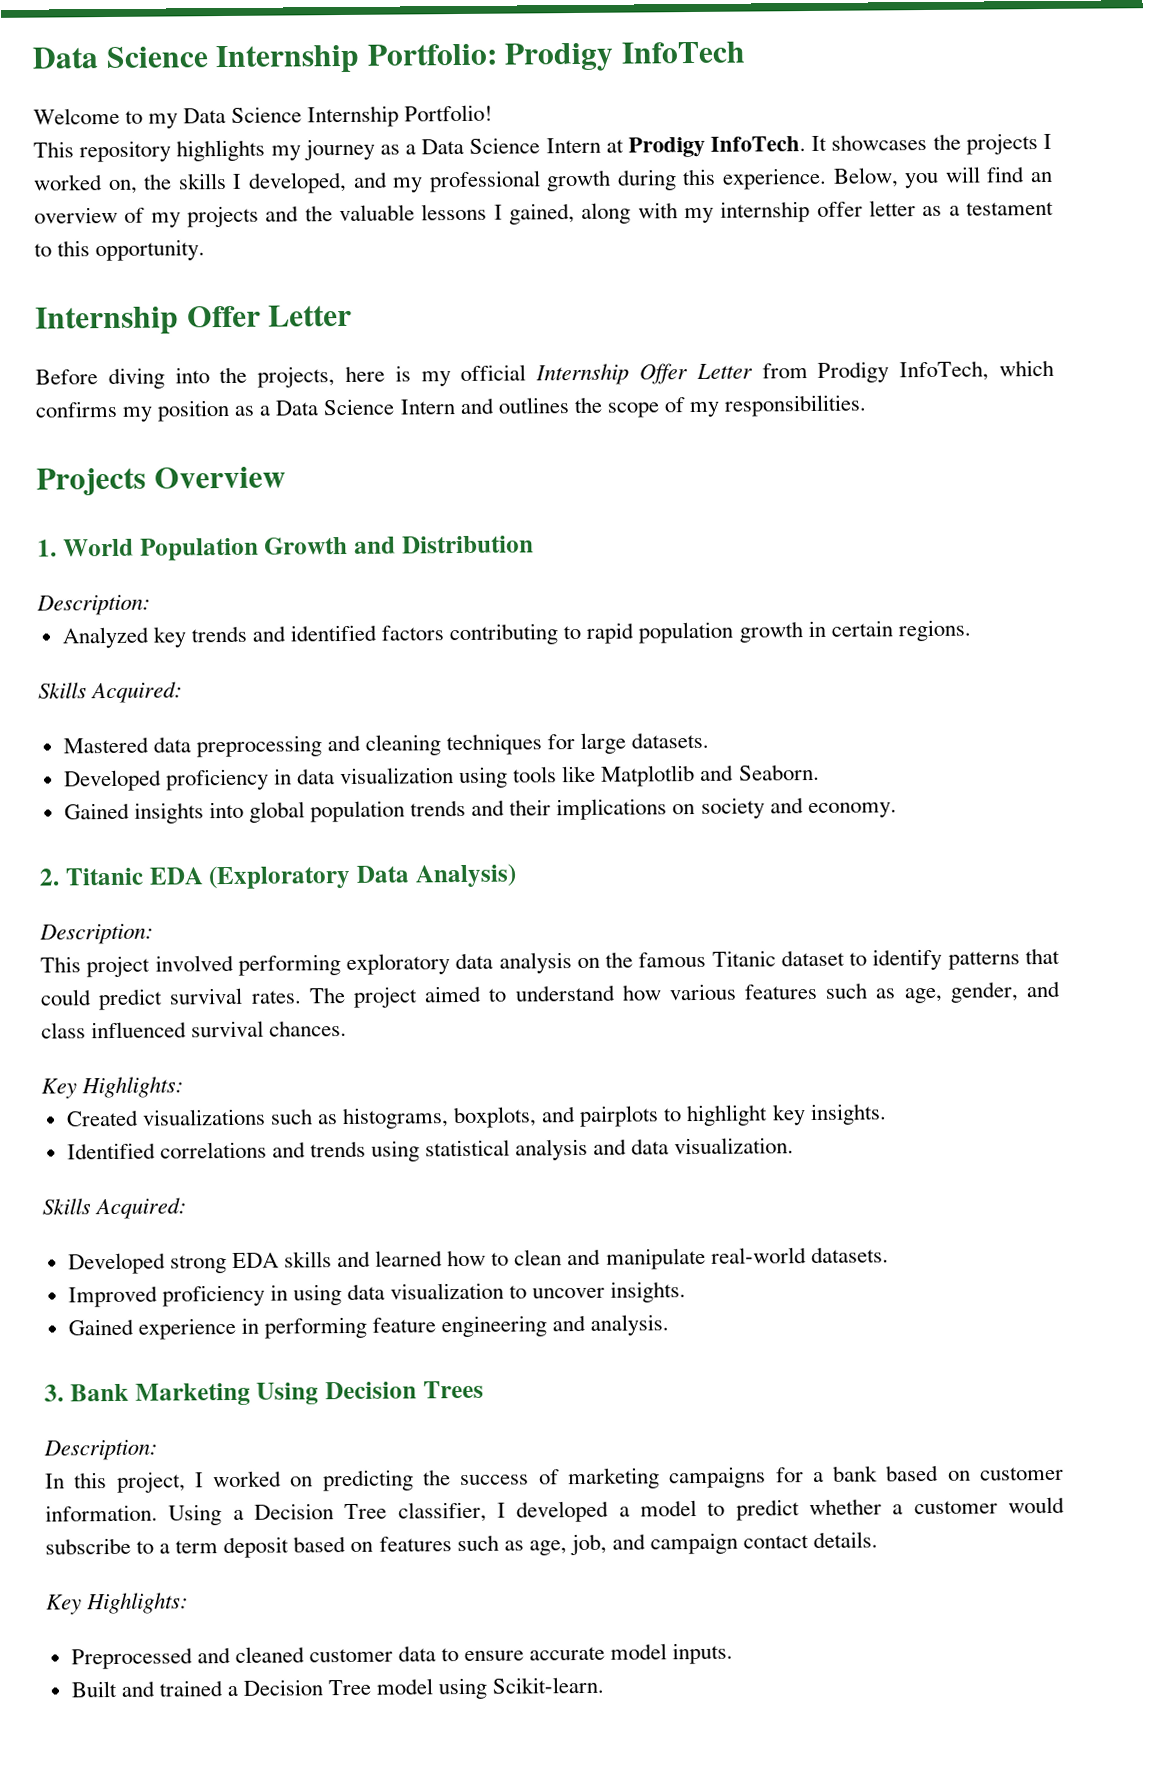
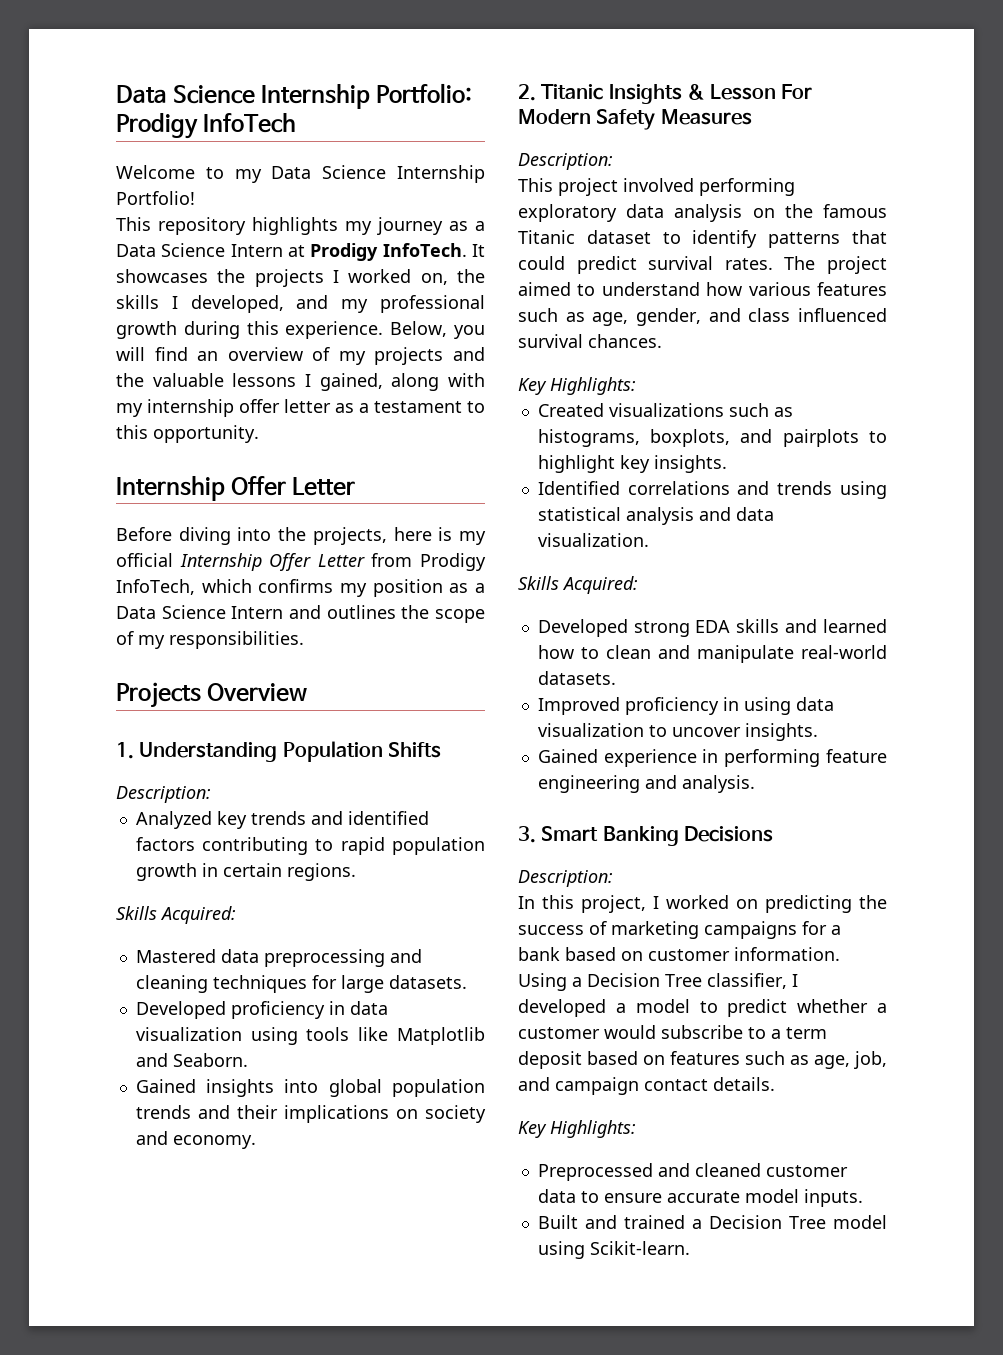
- 1. World Population Growth and Distribution
+ 1. Understanding Population Shifts
- 2. Titanic EDA (Exploratory Data Analysis)
+ 2. Titanic Insights & Lesson For Modern Safety Measures
- 3. Bank Marketing Using Decision Trees
+ 3. Smart Banking Decisions

